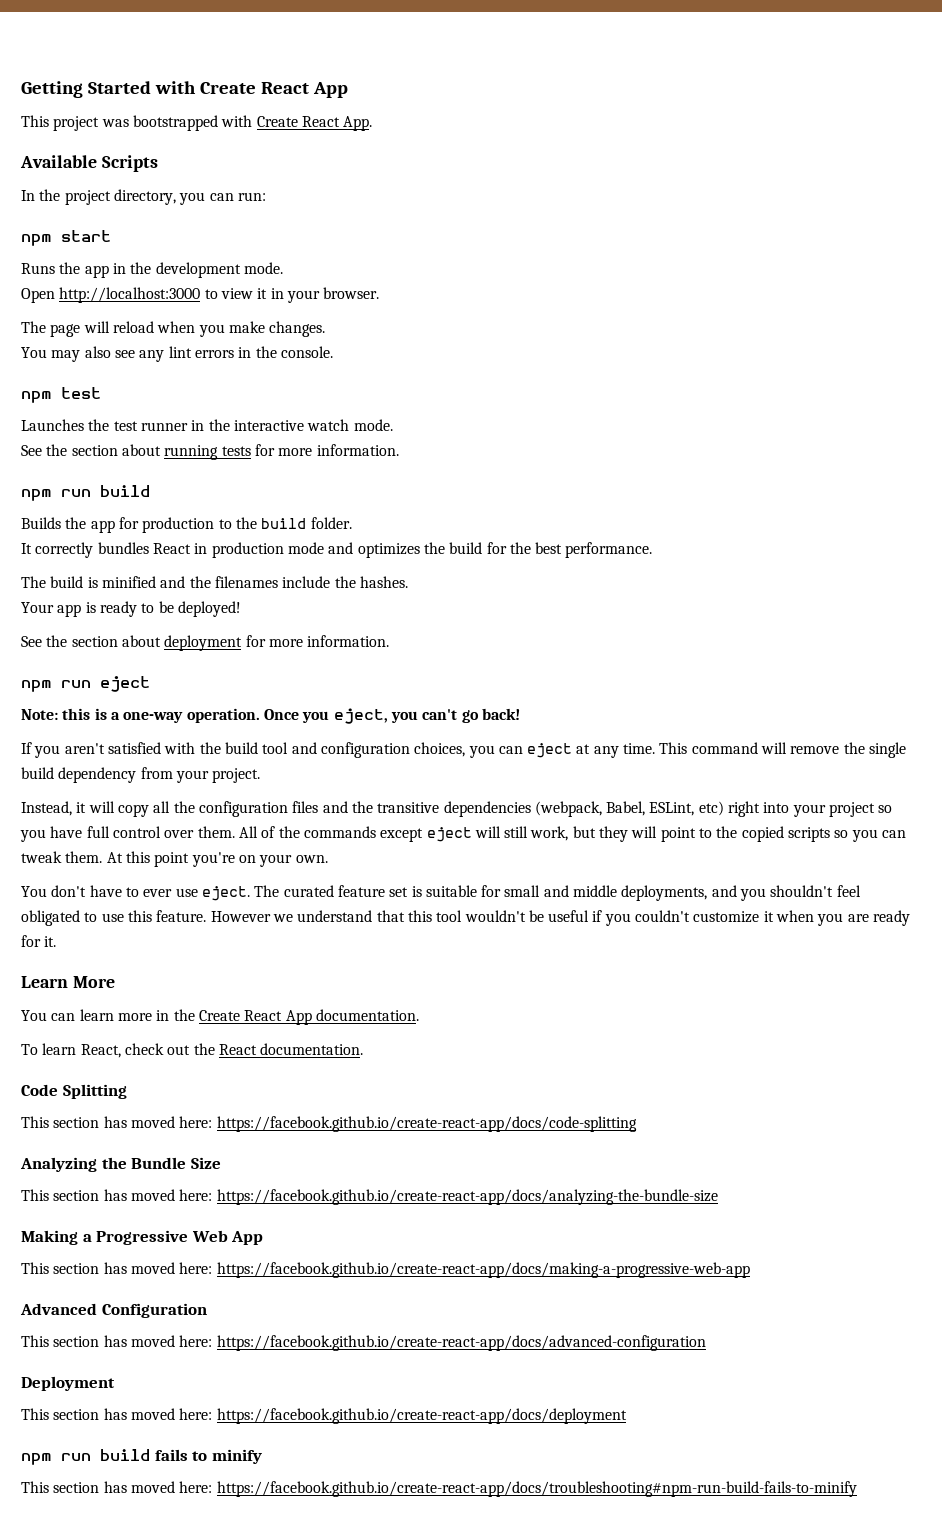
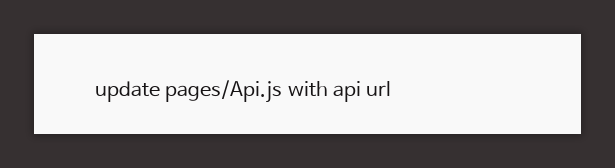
- Getting Started with Create React App
- This project was bootstrapped with Create React App.
- Available Scripts
- In the project directory, you can run:
- npm start
- Runs the app in the development mode.
- Open http://localhost:3000 to view it in your browser.
- The page will reload when you make changes.
- You may also see any lint errors in the console.
- npm test
- Launches the test runner in the interactive watch mode.
- See the section about running tests for more information.
- npm run build
- Builds the app for production to the build folder.
- It correctly bundles React in production mode and optimizes the build for the best performance.
- The build is minified and the filenames include the hashes.
- Your app is ready to be deployed!
- See the section about deployment for more information.
- npm run eject
- Note: this is a one-way operation. Once you eject, you can't go back!
- If you aren't satisfied with the build tool and configuration choices, you can eject at any time. This command will remove the single build dependency from your project.
- Instead, it will copy all the configuration files and the transitive dependencies (webpack, Babel, ESLint, etc) right into your project so you have full control over them. All of the commands except eject will still work, but they will point to the copied scripts so you can tweak them. At this point you're on your own.
- You don't have to ever use eject. The curated feature set is suitable for small and middle deployments, and you shouldn't feel obligated to use this feature. However we understand that this tool wouldn't be useful if you couldn't customize it when you are ready for it.
- Learn More
- You can learn more in the Create React App documentation.
- To learn React, check out the React documentation.
- Code Splitting
- This section has moved here: https://facebook.github.io/create-react-app/docs/code-splitting
- Analyzing the Bundle Size
- This section has moved here: https://facebook.github.io/create-react-app/docs/analyzing-the-bundle-size
- Making a Progressive Web App
- This section has moved here: https://facebook.github.io/create-react-app/docs/making-a-progressive-web-app
- Advanced Configuration
- This section has moved here: https://facebook.github.io/create-react-app/docs/advanced-configuration
- Deployment
- This section has moved here: https://facebook.github.io/create-react-app/docs/deployment
- npm run build fails to minify
- This section has moved here: https://facebook.github.io/create-react-app/docs/troubleshooting#npm-run-build-fails-to-minify
+ update pages/Api.js with api url

